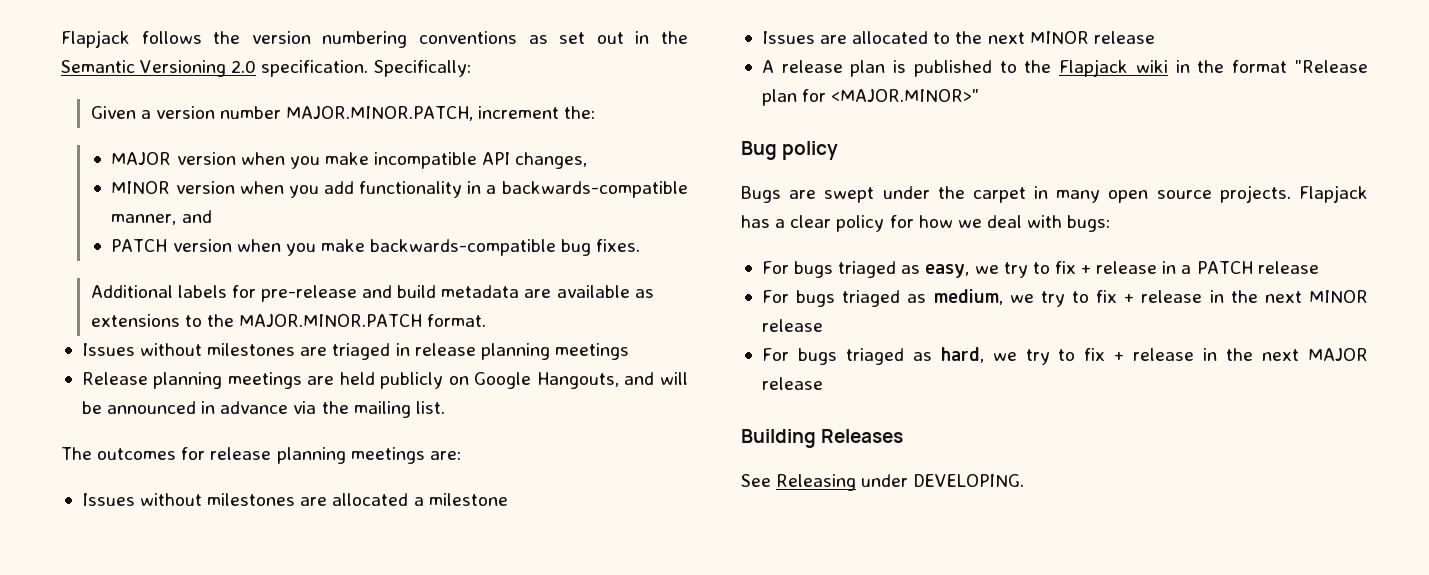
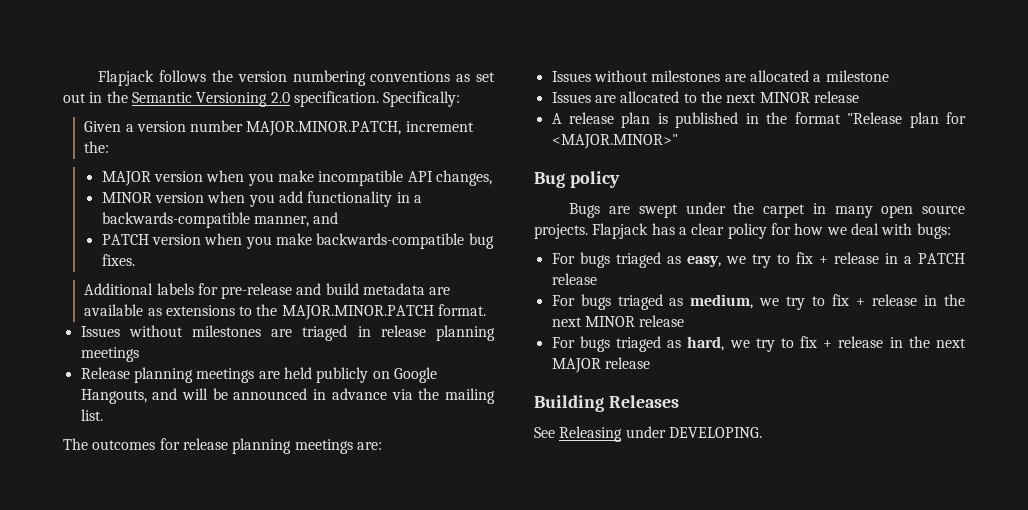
- A release plan is published to the Flapjack wiki in the format "Release plan for <MAJOR.MINOR>"
+ A release plan is published in the format "Release plan for <MAJOR.MINOR>"

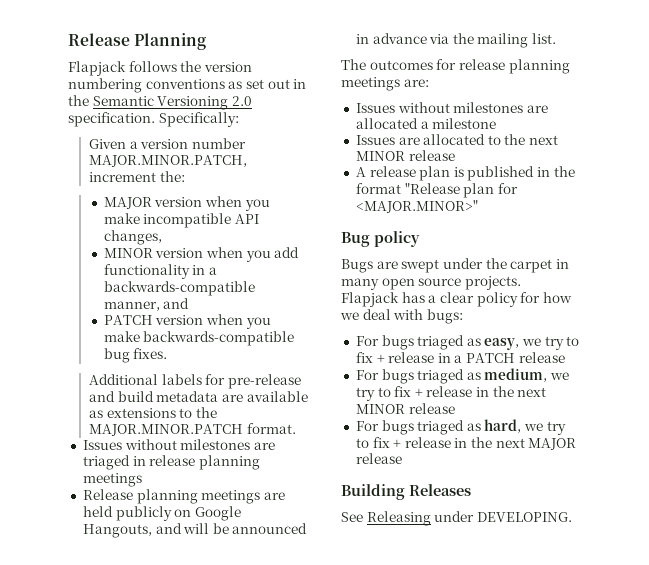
+ Release Planning

